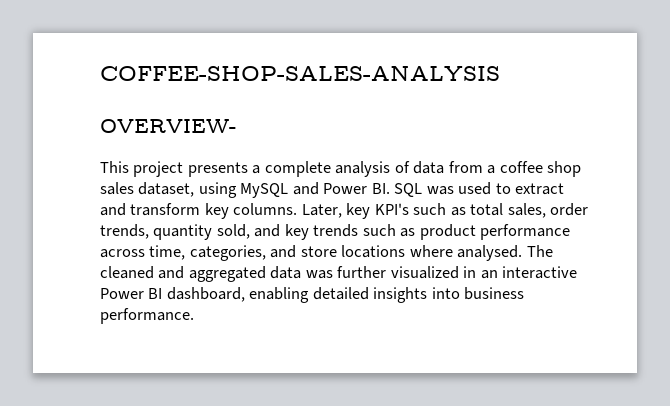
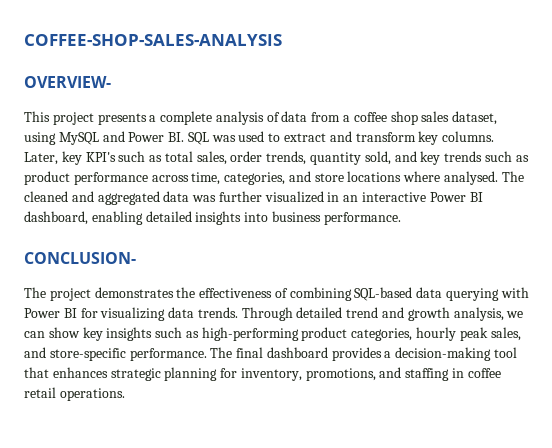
+ CONCLUSION-
+ The project demonstrates the effectiveness of combining SQL-based data querying with Power BI for visualizing data trends. Through detailed trend and growth analysis, we can show key insights such as high-performing product categories, hourly peak sales, and store-specific performance. The final dashboard provides a decision-making tool that enhances strategic planning for inventory, promotions, and staffing in coffee retail operations.

